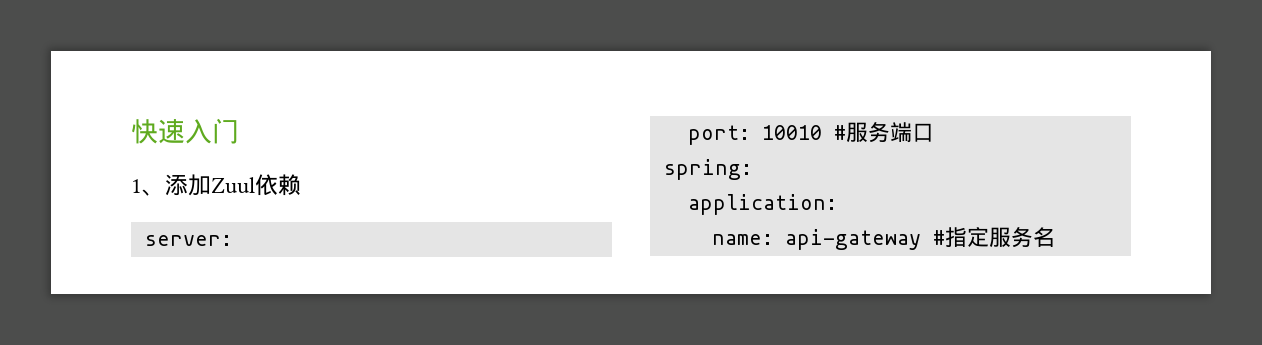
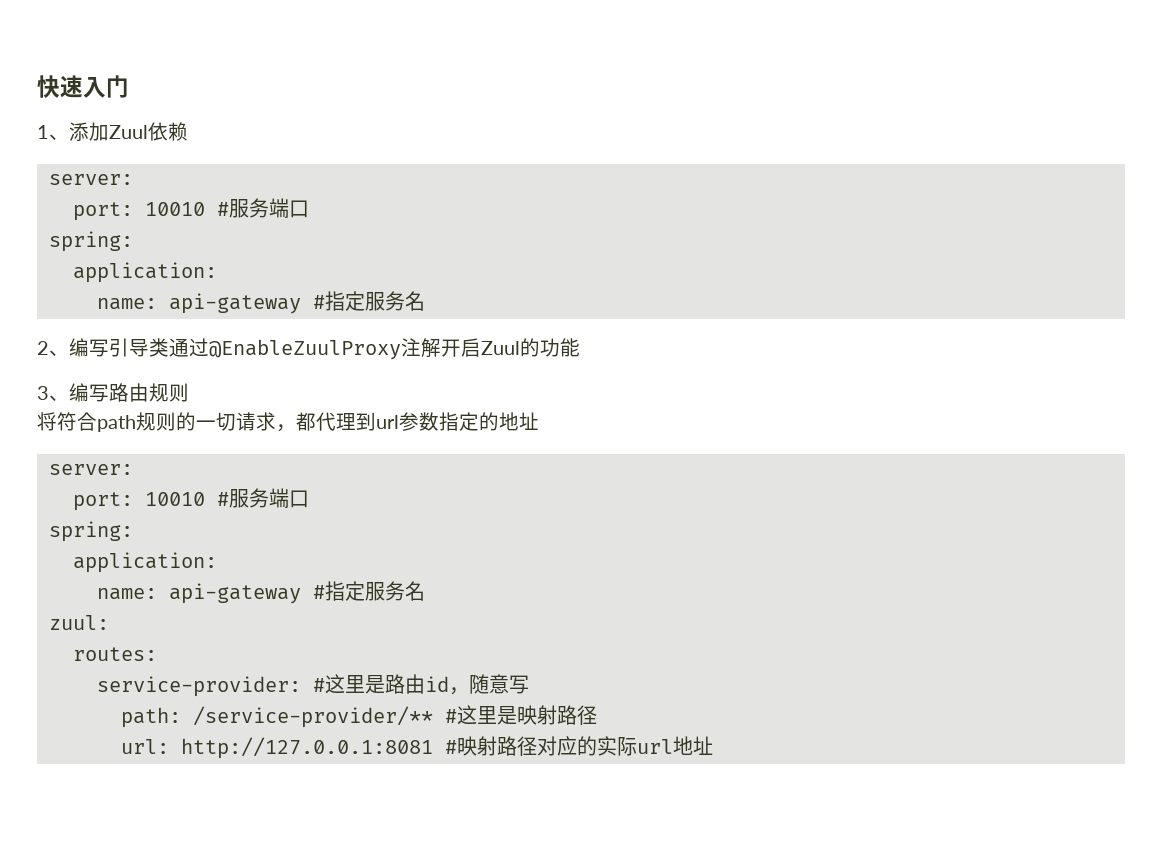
+ 2、编写引导类通过@EnableZuulProxy注解开启Zuul的功能
+ 3、编写路由规则
+ 将符合path规则的一切请求，都代理到url参数指定的地址
+ server:
+ port: 10010 #服务端口
+ spring:
+ application:
+ name: api-gateway #指定服务名
+ zuul:
+ routes:
+ service-provider: #这里是路由id，随意写
+ path: /service-provider/** #这里是映射路径
+ url: http://127.0.0.1:8081 #映射路径对应的实际url地址

